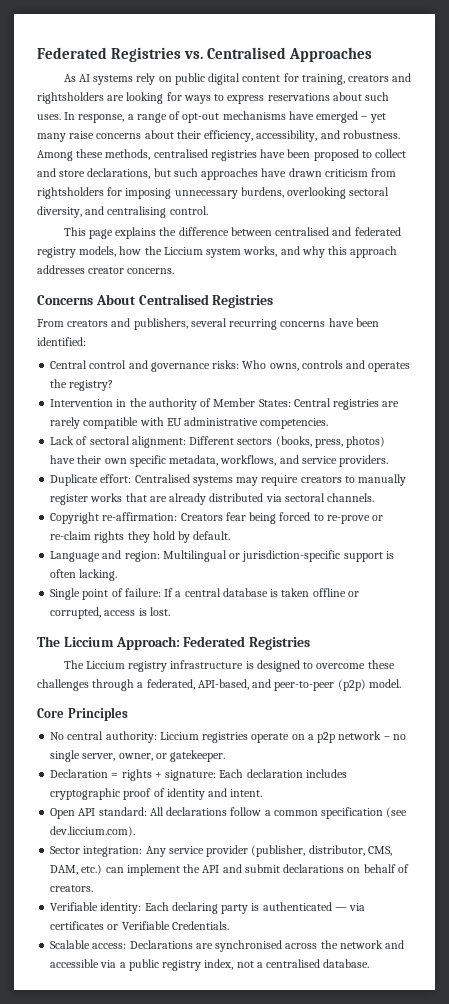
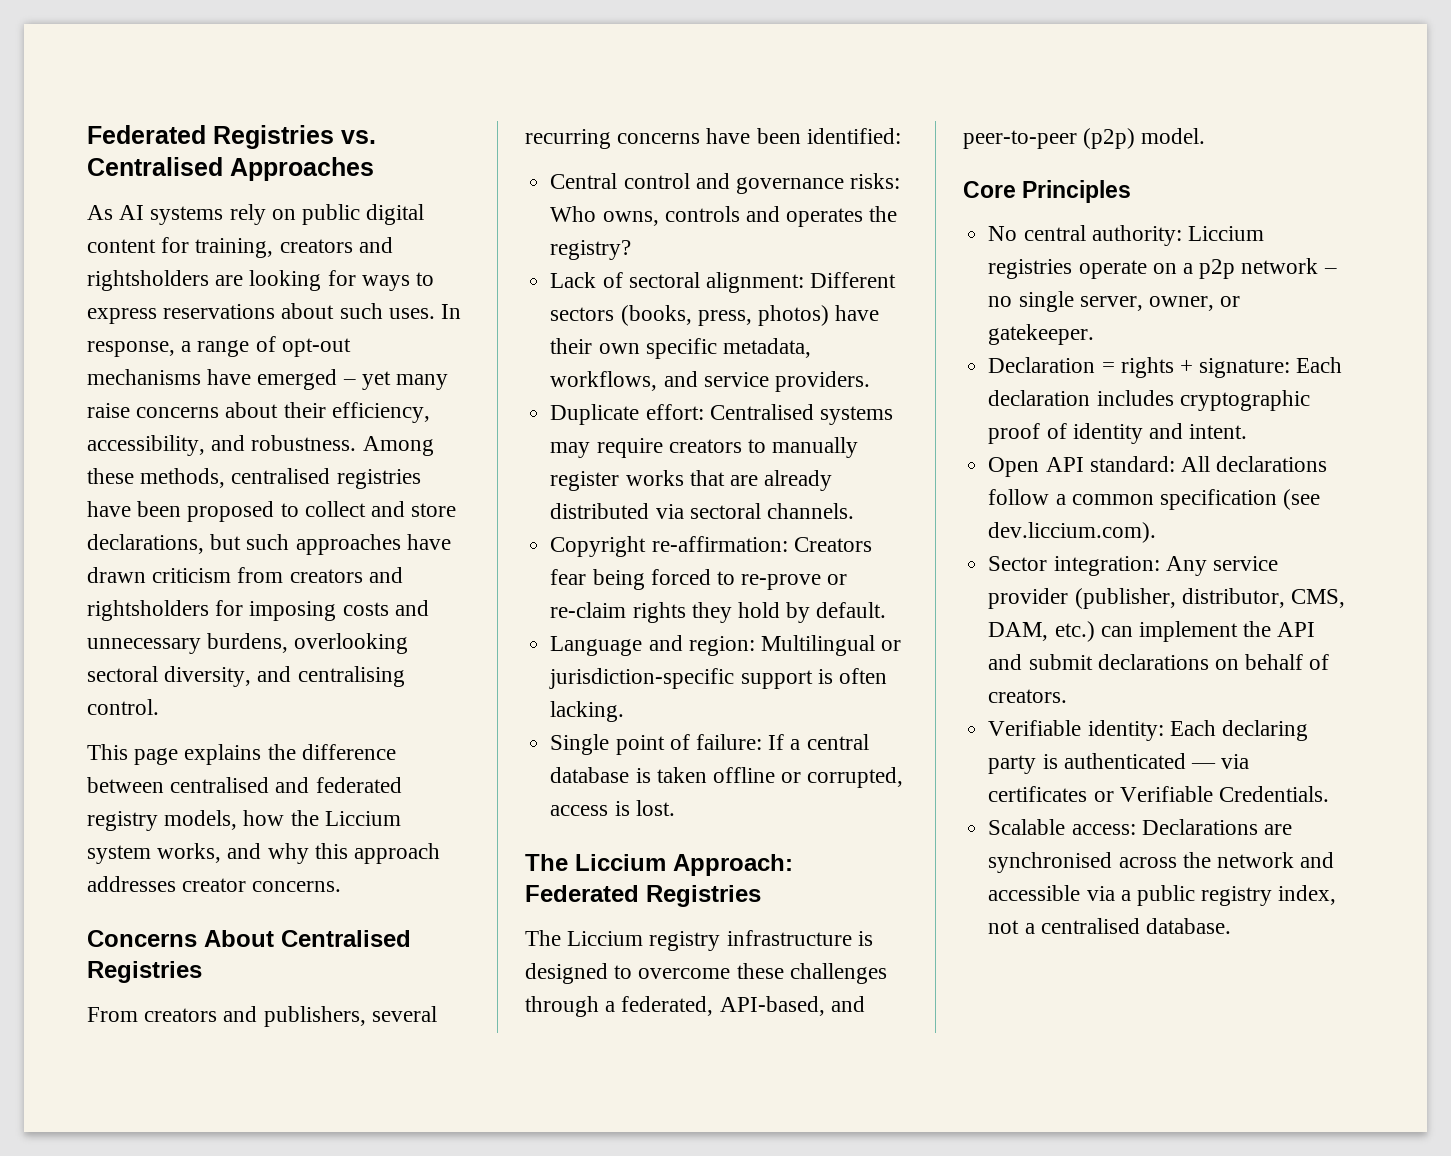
- Among these methods, centralised registries have been proposed to collect and store declarations, but such approaches have drawn criticism from rightsholders for imposing unnecessary burdens, overlooking sectoral diversity, and centralising control.
+ Among these methods, centralised registries have been proposed to collect and store declarations, but such approaches have drawn criticism from creators and rightsholders for imposing costs and unnecessary burdens, overlooking sectoral diversity, and centralising control.
- Intervention in the authority of Member States: Central registries are rarely compatible with EU administrative competencies.

